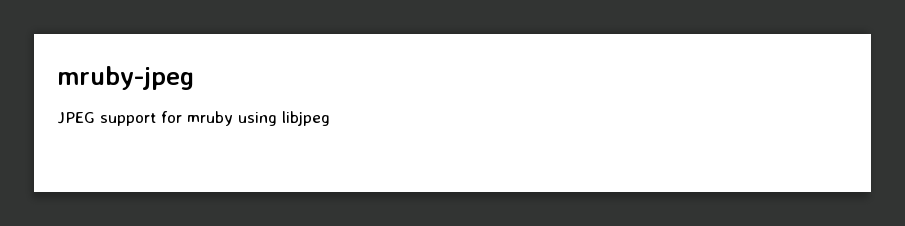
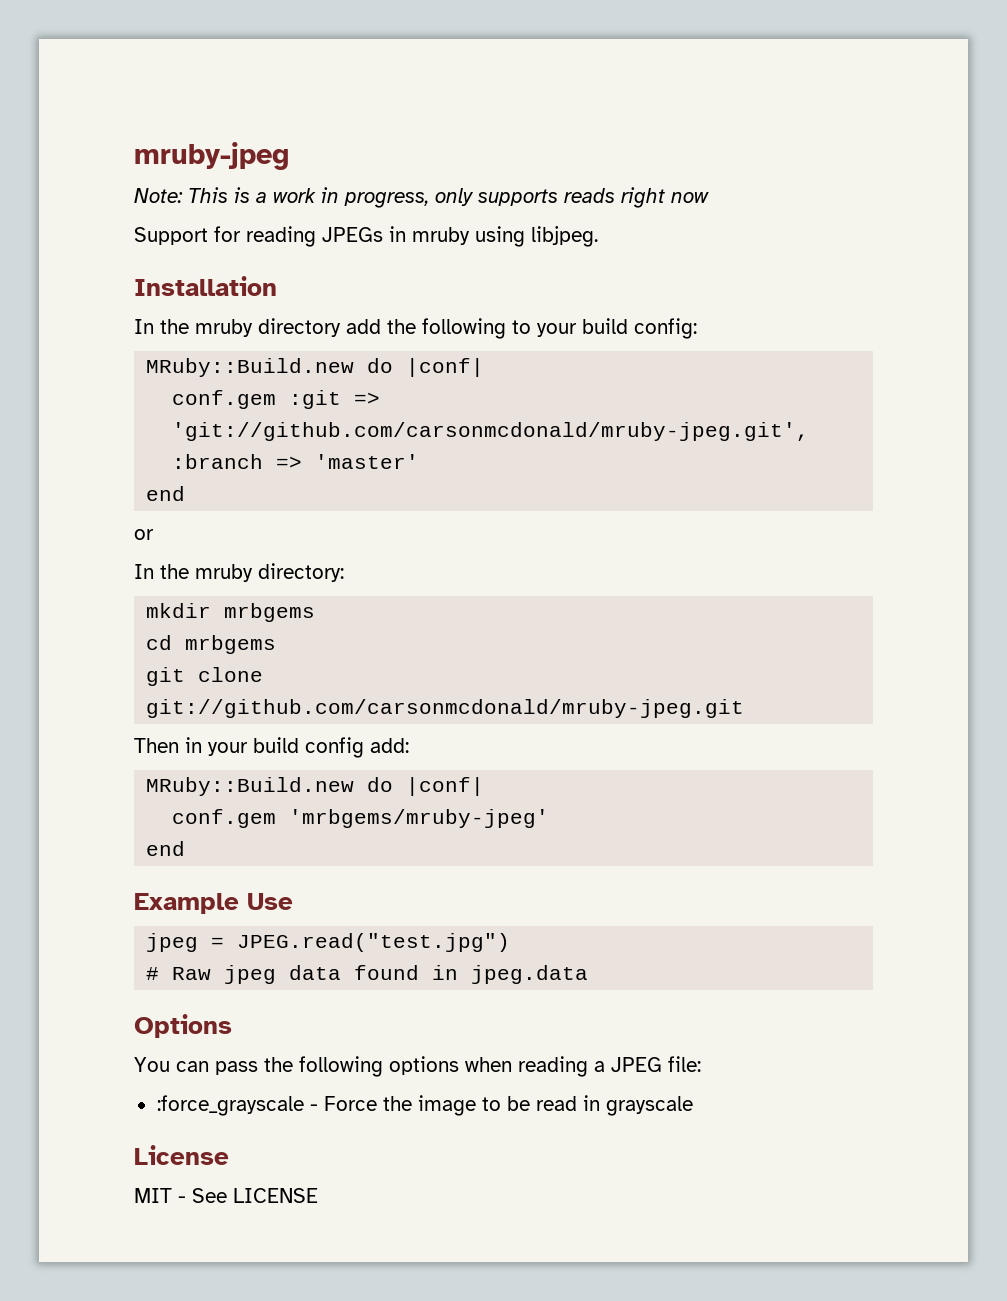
- JPEG support for mruby using libjpeg
+ Note: This is a work in progress, only supports reads right now
+ Support for reading JPEGs in mruby using libjpeg.
+ Installation
+ In the mruby directory add the following to your build config:
+ MRuby::Build.new do |conf|
+ conf.gem :git => 'git://github.com/carsonmcdonald/mruby-jpeg.git', :branch => 'master'
+ end
+ or
+ In the mruby directory:
+ mkdir mrbgems
+ cd mrbgems
+ git clone git://github.com/carsonmcdonald/mruby-jpeg.git
+ Then in your build config add:
+ MRuby::Build.new do |conf|
+ conf.gem 'mrbgems/mruby-jpeg'
+ end
+ Example Use
+ jpeg = JPEG.read("test.jpg")
+ # Raw jpeg data found in jpeg.data
+ Options
+ You can pass the following options when reading a JPEG file:
+ :force_grayscale - Force the image to be read in grayscale
+ License
+ MIT - See LICENSE

